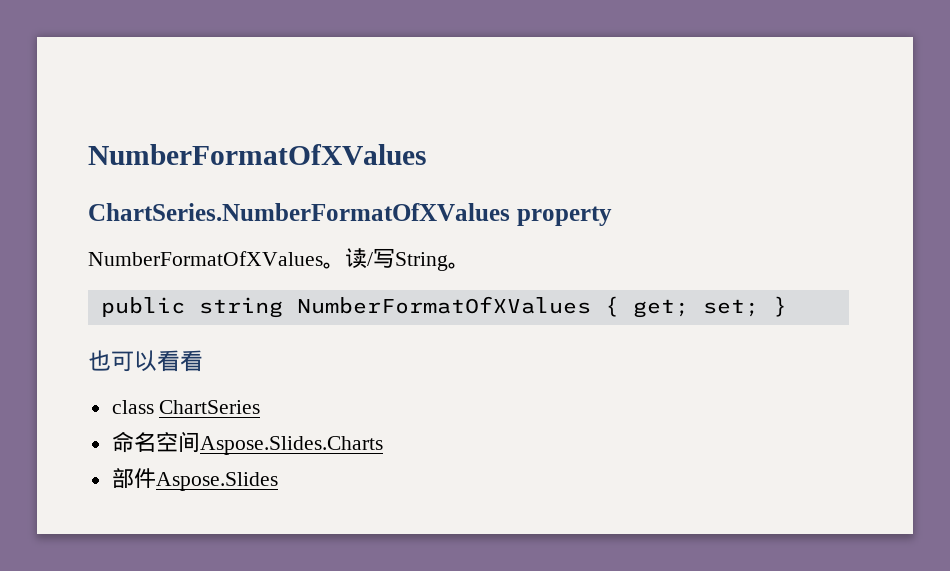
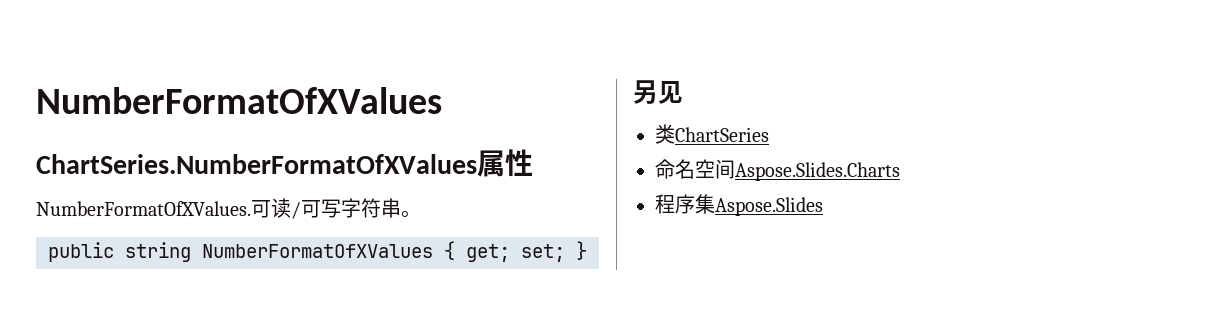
- ChartSeries.NumberFormatOfXValues property
- NumberFormatOfXValues。读/写String。
+ ChartSeries.NumberFormatOfXValues属性
+ NumberFormatOfXValues.可读/可写字符串。
- 也可以看看
- class ChartSeries
+ 另见
+ 类ChartSeries
- 部件Aspose.Slides
+ 程序集Aspose.Slides

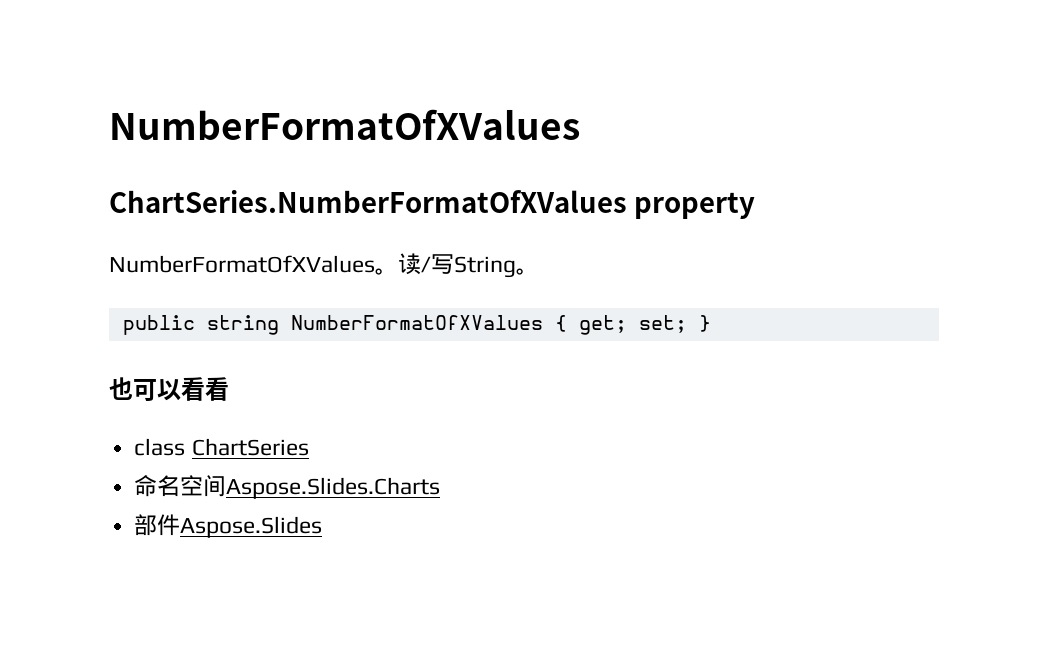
- ChartSeries.NumberFormatOfXValues属性
- NumberFormatOfXValues.可读/可写字符串。
+ ChartSeries.NumberFormatOfXValues property
+ NumberFormatOfXValues。读/写String。
- 另见
- 类ChartSeries
+ 也可以看看
+ class ChartSeries
- 程序集Aspose.Slides
+ 部件Aspose.Slides

